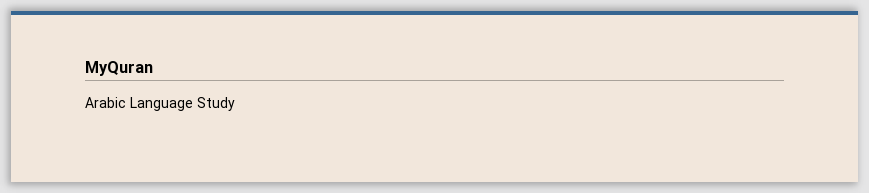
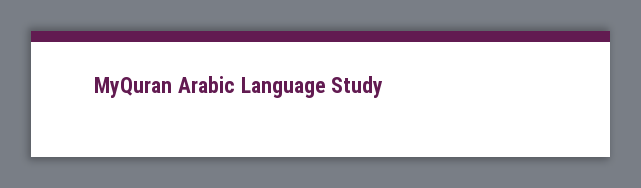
- MyQuran
- Arabic Language Study
+ MyQuran Arabic Language Study

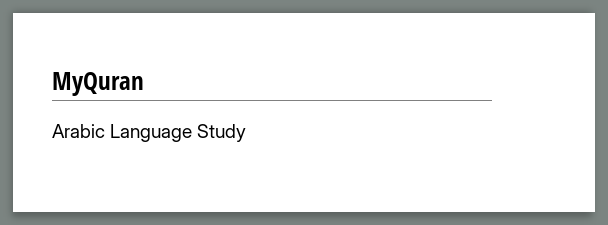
- MyQuran Arabic Language Study
+ MyQuran
+ Arabic Language Study

